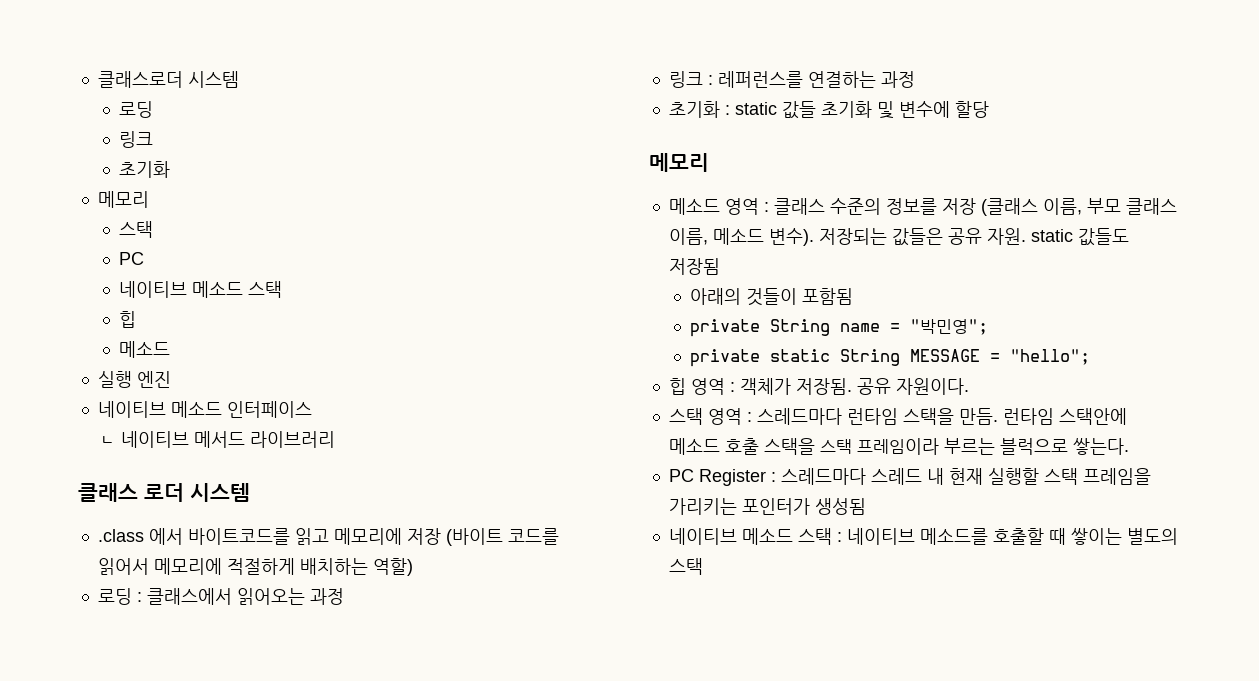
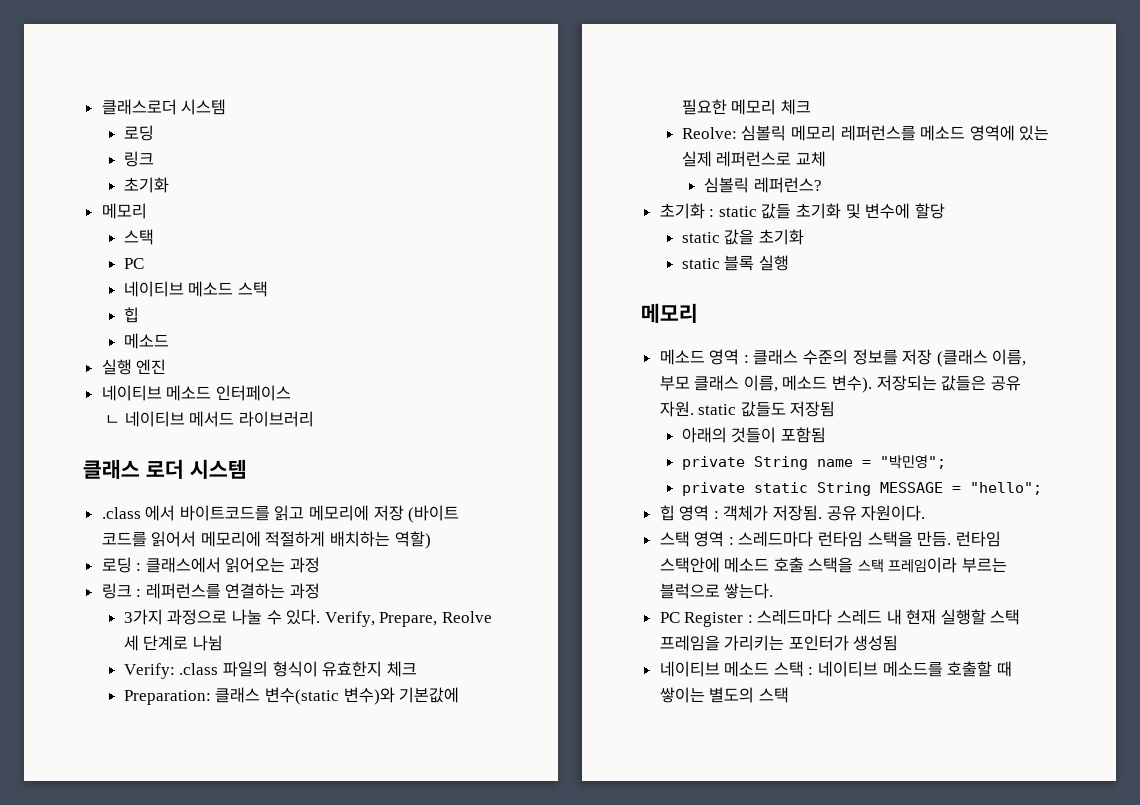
+ 3가지 과정으로 나눌 수 있다. Verify, Prepare, Reolve 세 단계로 나뉨
+ Verify: .class 파일의 형식이 유효한지 체크
+ Preparation: 클래스 변수(static 변수)와 기본값에 필요한 메모리 체크
+ Reolve: 심볼릭 메모리 레퍼런스를 메소드 영역에 있는 실제 레퍼런스로 교체
+ 심볼릭 레퍼런스?
+ static 값을 초기화
+ static 블록 실행

